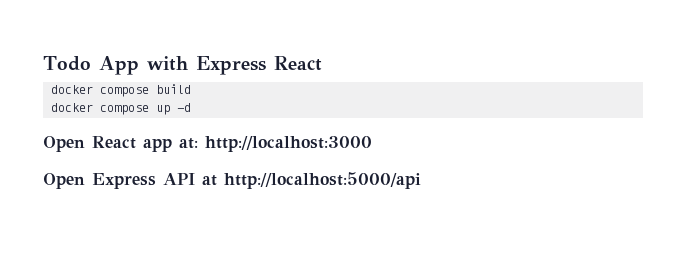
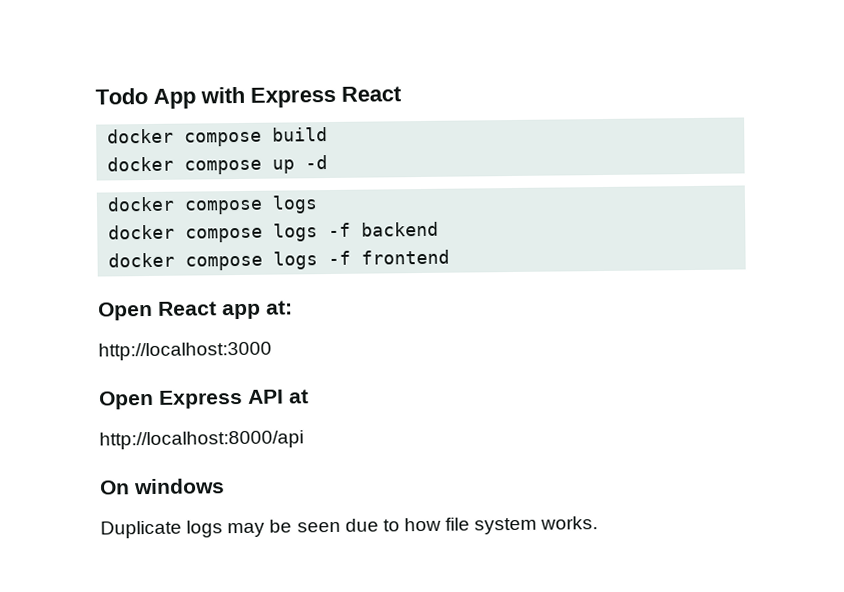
  docker compose up -d
+ docker compose logs
+ docker compose logs -f backend
+ docker compose logs -f frontend
- Open React app at: http://localhost:3000
+ Open React app at:
+ http://localhost:3000
- Open Express API at http://localhost:5000/api
+ Open Express API at
+ http://localhost:8000/api
+ On windows
+ Duplicate logs may be seen due to how file system works.

